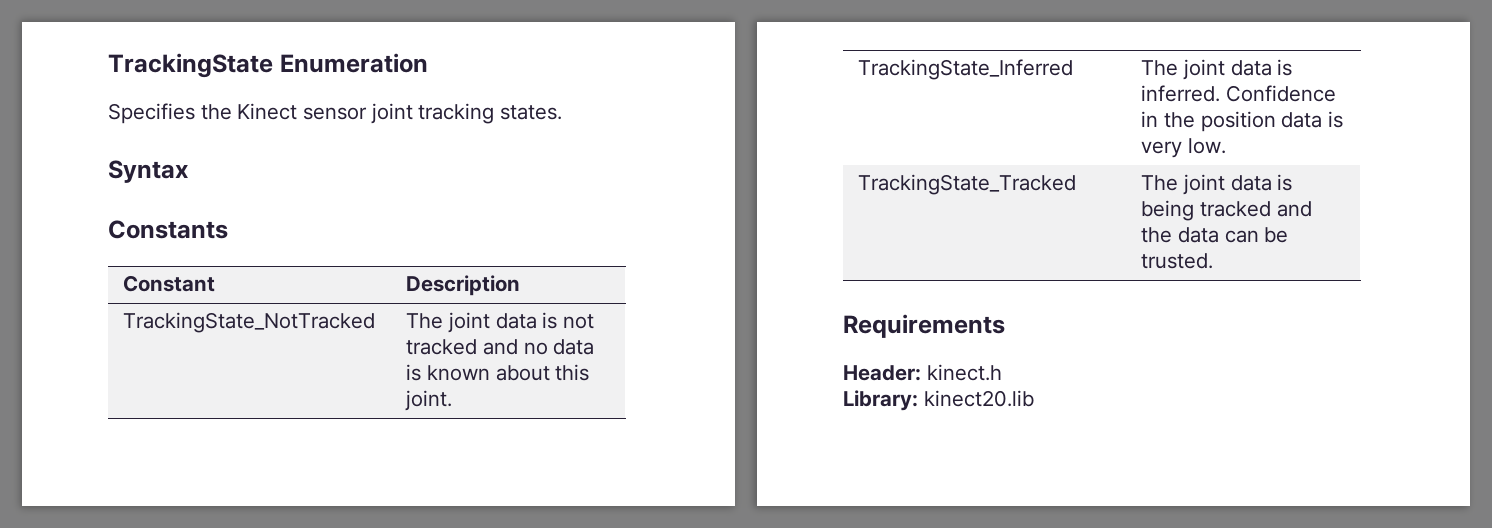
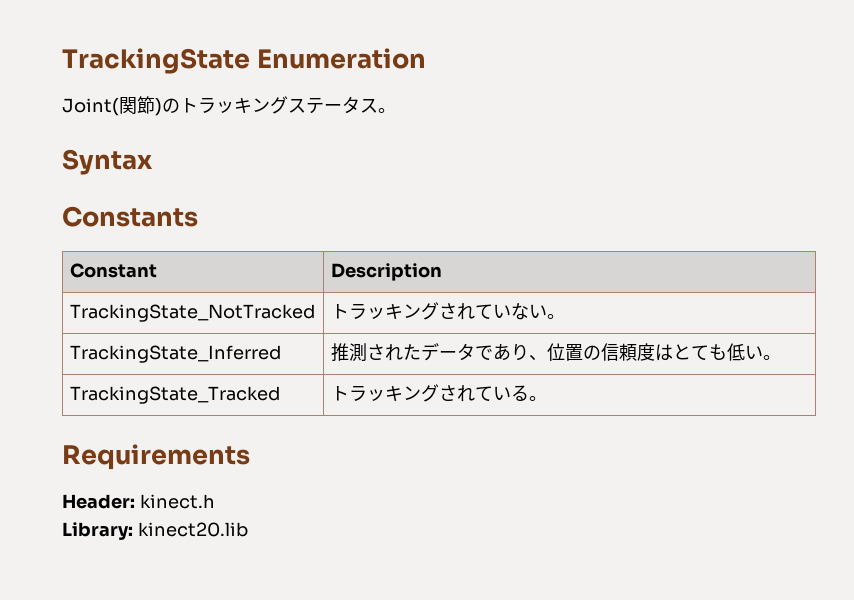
- Specifies the Kinect sensor joint tracking states.
+ Joint(関節)のトラッキングステータス。
- TrackingState_NotTracked | The joint data is not tracked and no data is known about this joint.
- TrackingState_Inferred | The joint data is inferred. Confidence in the position data is very low.
- TrackingState_Tracked | The joint data is being tracked and the data can be trusted.
+ TrackingState_NotTracked | トラッキングされていない。
+ TrackingState_Inferred | 推測されたデータであり、位置の信頼度はとても低い。
+ TrackingState_Tracked | トラッキングされている。

